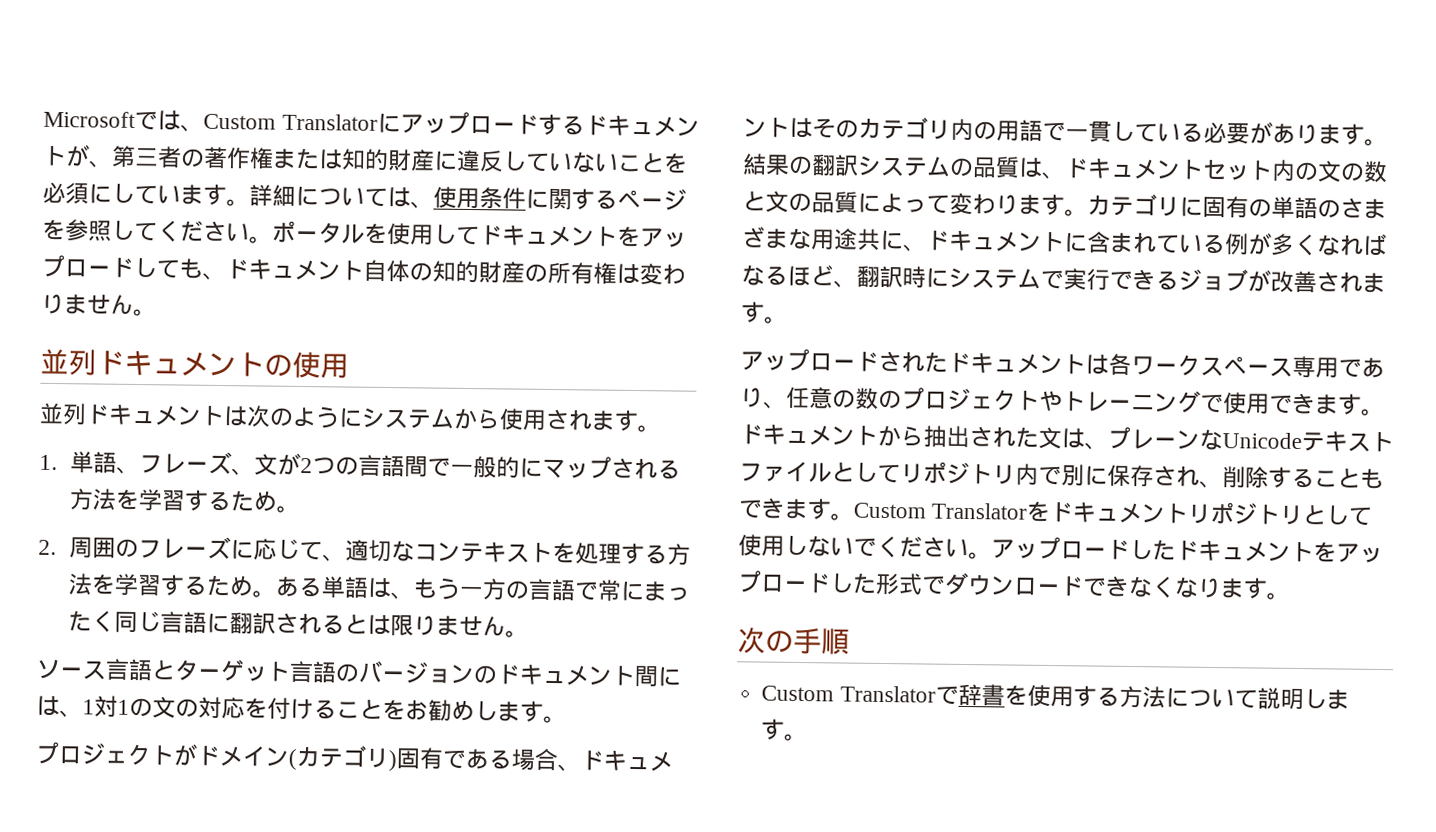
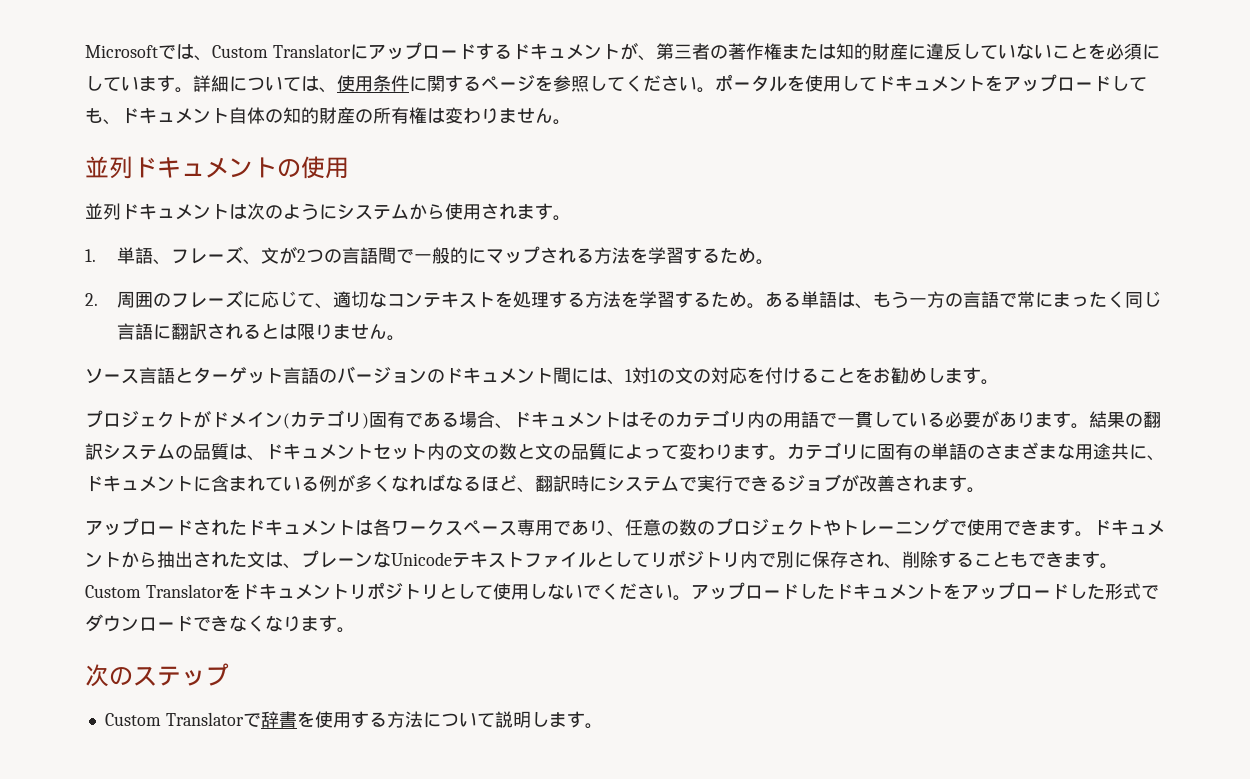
- 次の手順
+ 次のステップ

